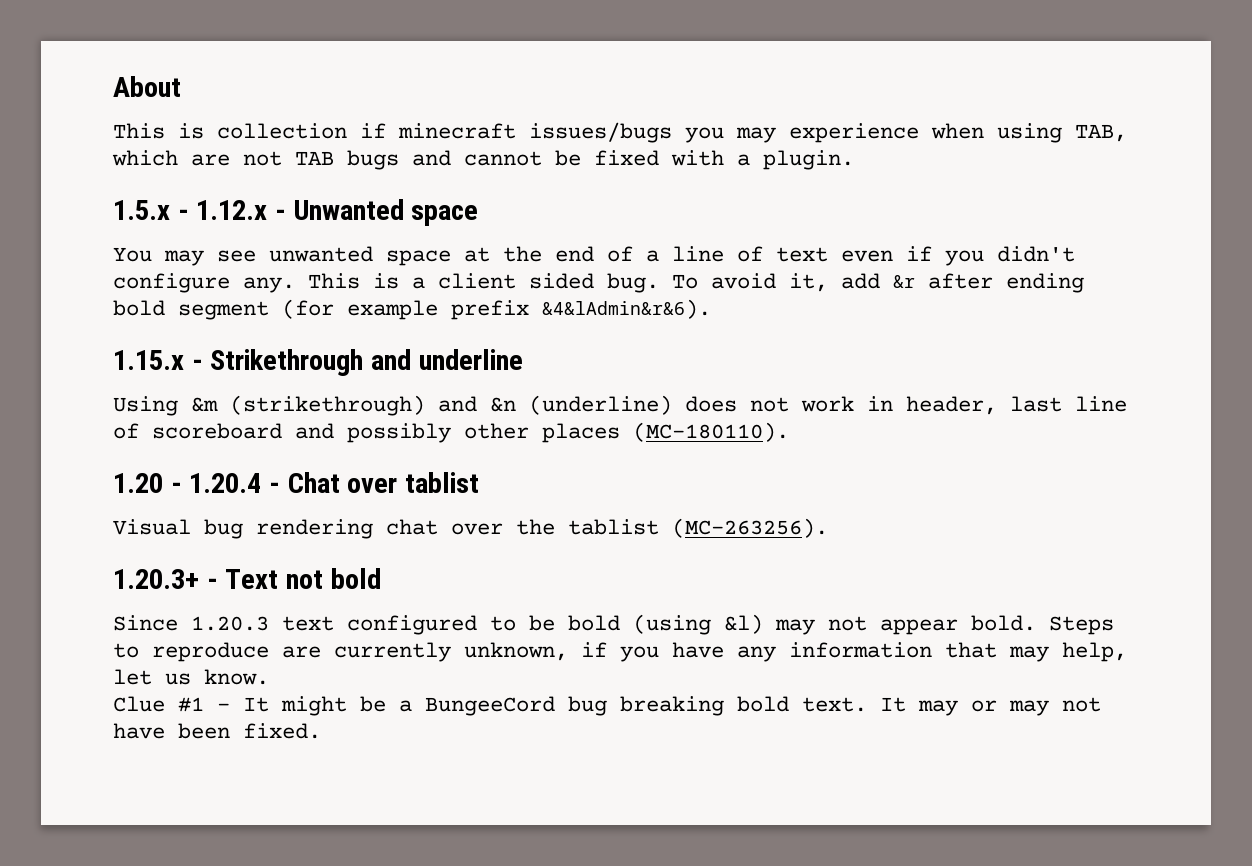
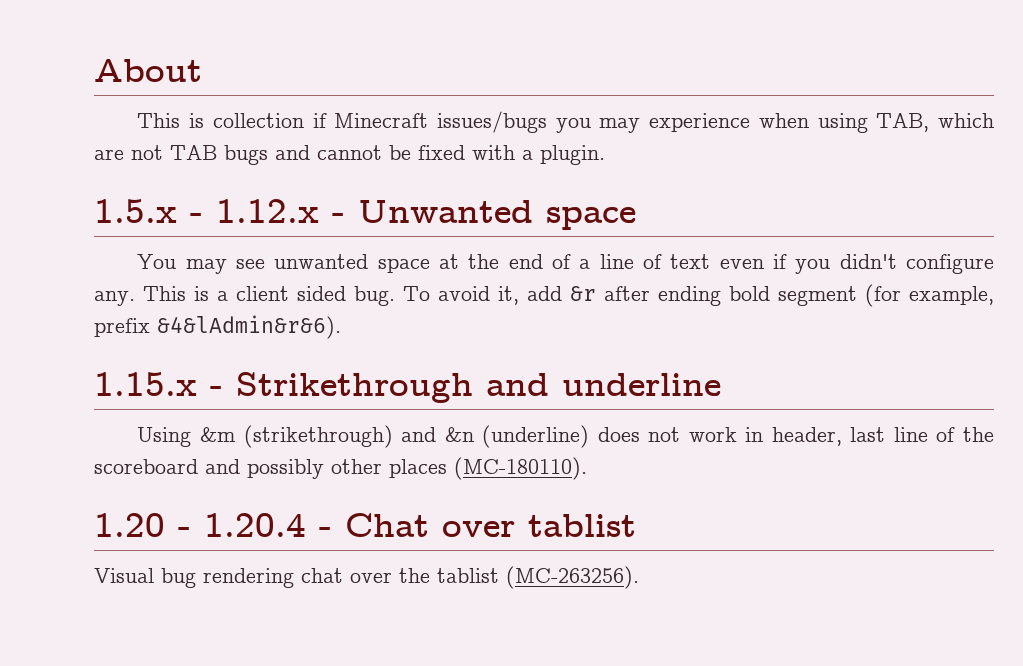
- This is collection if minecraft issues/bugs you may experience when using TAB, which are not TAB bugs and cannot be fixed with a plugin.
+ This is collection if Minecraft issues/bugs you may experience when using TAB, which are not TAB bugs and cannot be fixed with a plugin.
- To avoid it, add &r after ending bold segment (for example prefix &4&lAdmin&r&6).
+ To avoid it, add &r after ending bold segment (for example, prefix &4&lAdmin&r&6).
- Using &m (strikethrough) and &n (underline) does not work in header, last line of scoreboard and possibly other places (MC-180110).
+ Using &m (strikethrough) and &n (underline) does not work in header, last line of the scoreboard and possibly other places (MC-180110).
- 1.20.3+ - Text not bold
- Since 1.20.3 text configured to be bold (using &l) may not appear bold. Steps to reproduce are currently unknown, if you have any information that may help, let us know.
- Clue #1 - It might be a BungeeCord bug breaking bold text. It may or may not have been fixed.

